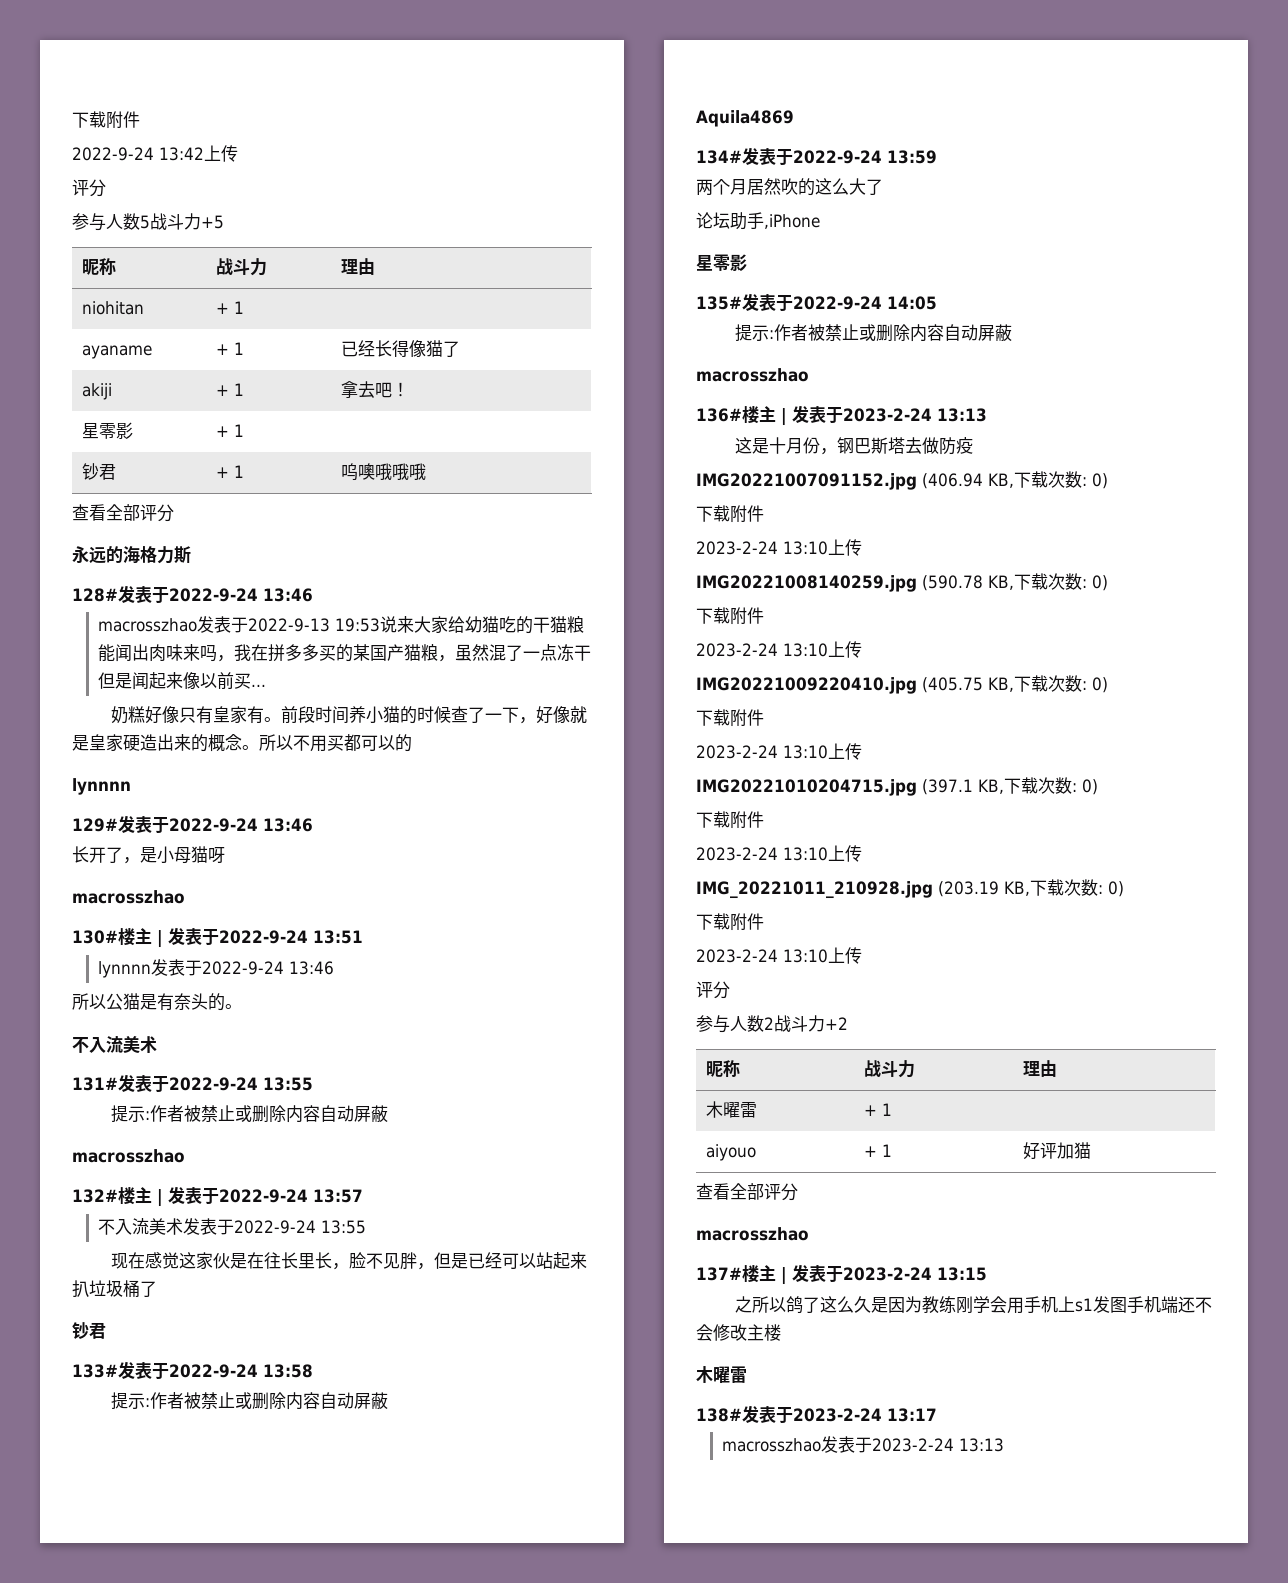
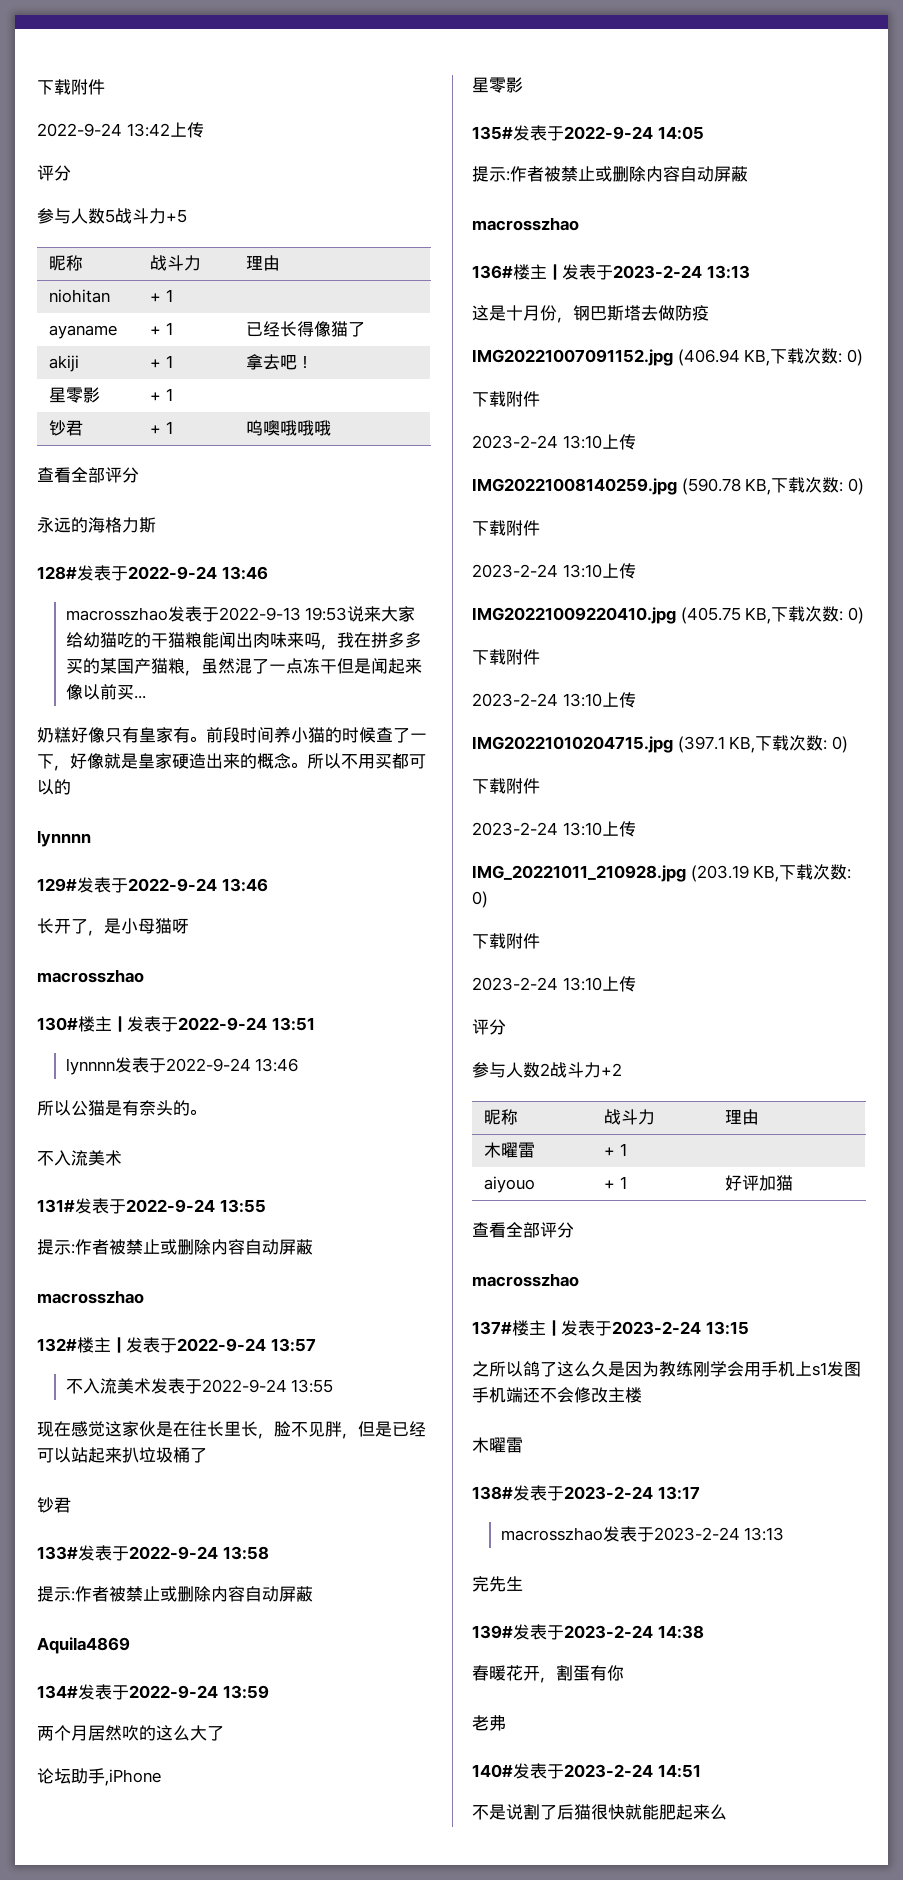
+ 完先生
+ 139#发表于2023-2-24 14:38
+ 春暖花开，割蛋有你
+ 老弗
+ 140#发表于2023-2-24 14:51
+ 不是说割了后猫很快就能肥起来么

